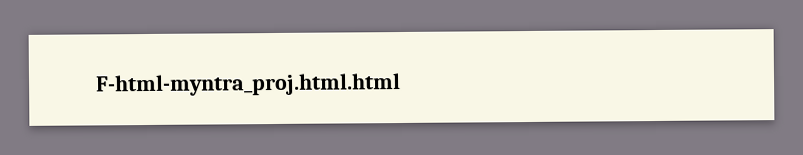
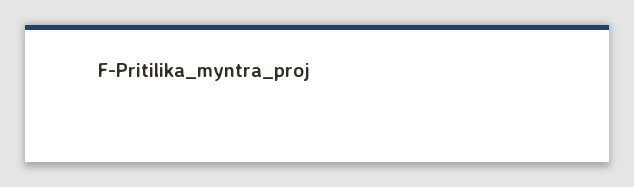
- F-html-myntra_proj.html.html
+ F-Pritilika_myntra_proj

